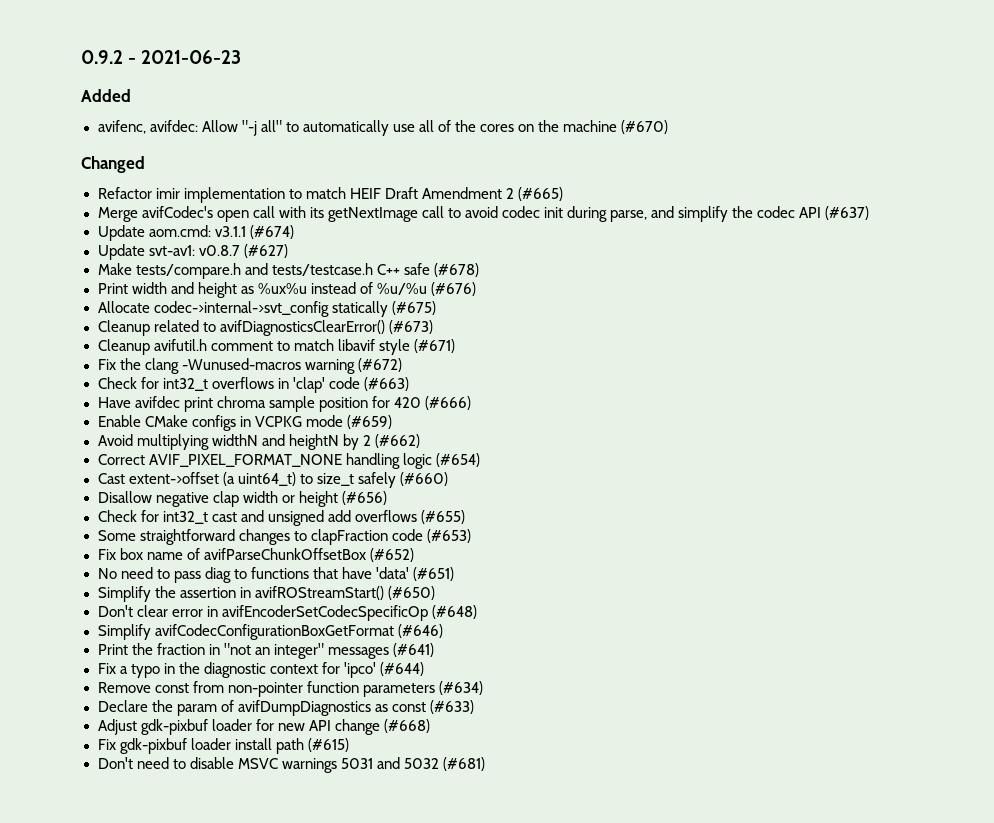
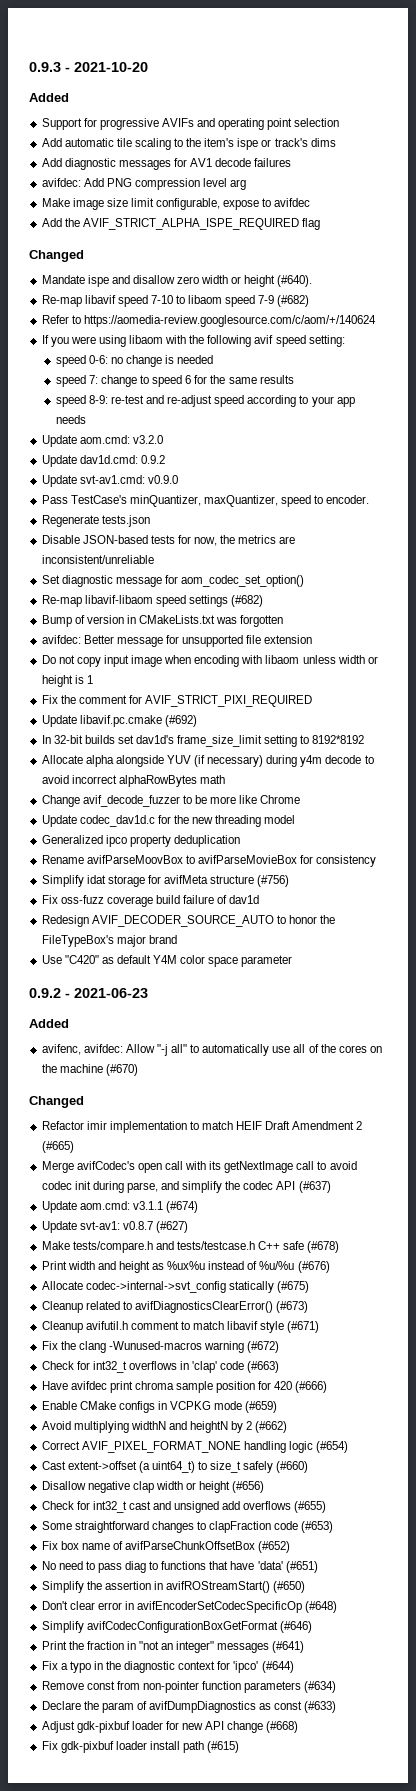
+ 0.9.3 - 2021-10-20
+ Added
+ Support for progressive AVIFs and operating point selection
+ Add automatic tile scaling to the item's ispe or track's dims
+ Add diagnostic messages for AV1 decode failures
+ avifdec: Add PNG compression level arg
+ Make image size limit configurable, expose to avifdec
+ Add the AVIF_STRICT_ALPHA_ISPE_REQUIRED flag
+ Changed
+ Mandate ispe and disallow zero width or height (#640).
+ Re-map libavif speed 7-10 to libaom speed 7-9 (#682)
+ Refer to https://aomedia-review.googlesource.com/c/aom/+/140624
+ If you were using libaom with the following avif speed setting:
+ speed 0-6: no change is needed
+ speed 7: change to speed 6 for the same results
+ speed 8-9: re-test and re-adjust speed according to your app needs
+ Update aom.cmd: v3.2.0
+ Update dav1d.cmd: 0.9.2
+ Update svt-av1.cmd: v0.9.0
+ Pass TestCase's minQuantizer, maxQuantizer, speed to encoder.
+ Regenerate tests.json
+ Disable JSON-based tests for now, the metrics are inconsistent/unreliable
+ Set diagnostic message for aom_codec_set_option()
+ Re-map libavif-libaom speed settings (#682)
+ Bump of version in CMakeLists.txt was forgotten
+ avifdec: Better message for unsupported file extension
+ Do not copy input image when encoding with libaom unless width or height is 1
+ Fix the comment for AVIF_STRICT_PIXI_REQUIRED
+ Update libavif.pc.cmake (#692)
+ In 32-bit builds set dav1d's frame_size_limit setting to 8192*8192
+ Allocate alpha alongside YUV (if necessary) during y4m decode to avoid incorrect alphaRowBytes math
+ Change avif_decode_fuzzer to be more like Chrome
+ Update codec_dav1d.c for the new threading model
+ Generalized ipco property deduplication
+ Rename avifParseMoovBox to avifParseMovieBox for consistency
+ Simplify idat storage for avifMeta structure (#756)
+ Fix oss-fuzz coverage build failure of dav1d
+ Redesign AVIF_DECODER_SOURCE_AUTO to honor the FileTypeBox's major brand
+ Use "C420" as default Y4M color space parameter
- Don't need to disable MSVC warnings 5031 and 5032 (#681)

